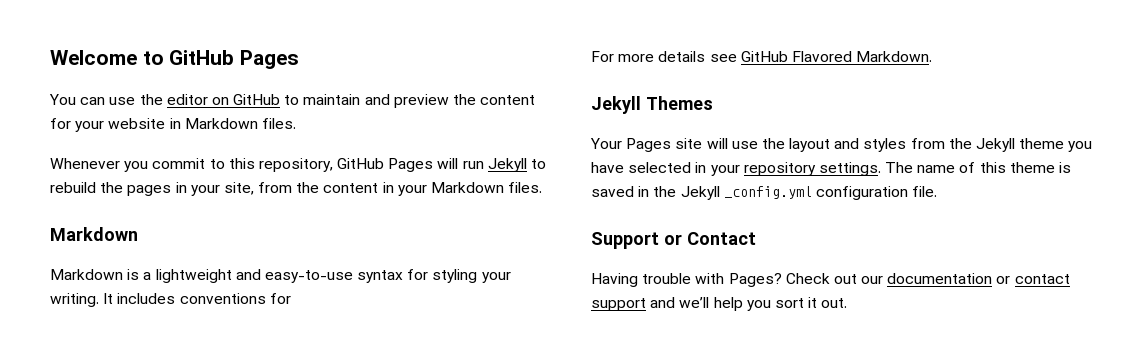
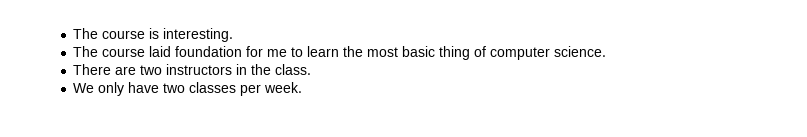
- Welcome to GitHub Pages
- You can use the editor on GitHub to maintain and preview the content for your website in Markdown files.
- Whenever you commit to this repository, GitHub Pages will run Jekyll to rebuild the pages in your site, from the content in your Markdown files.
- Markdown
- Markdown is a lightweight and easy-to-use syntax for styling your writing. It includes conventions for
- For more details see GitHub Flavored Markdown.
- Jekyll Themes
- Your Pages site will use the layout and styles from the Jekyll theme you have selected in your repository settings. The name of this theme is saved in the Jekyll _config.yml configuration file.
- Support or Contact
- Having trouble with Pages? Check out our documentation or contact support and we’ll help you sort it out.
+ The course is interesting.
+ The course laid foundation for me to learn the most basic thing of computer science.
+ There are two instructors in the class.
+ We only have two classes per week.

